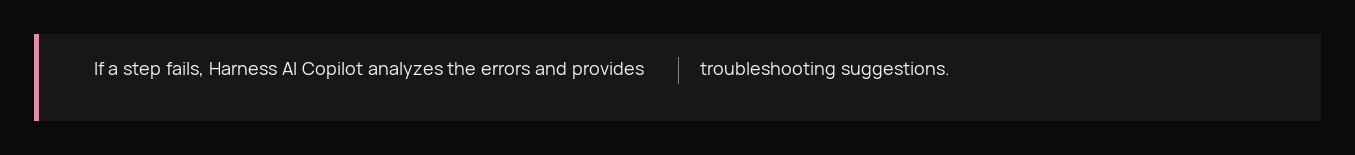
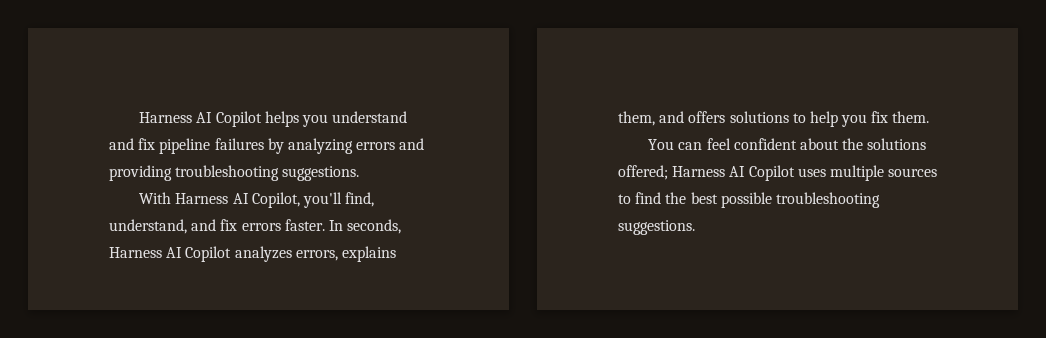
- If a step fails, Harness AI Copilot analyzes the errors and provides troubleshooting suggestions.
+ Harness AI Copilot helps you understand and fix pipeline failures by analyzing errors and providing troubleshooting suggestions.
+ With Harness AI Copilot, you'll find, understand, and fix errors faster. In seconds, Harness AI Copilot analyzes errors, explains them, and offers solutions to help you fix them.
+ You can feel confident about the solutions offered; Harness AI Copilot uses multiple sources to find the best possible troubleshooting suggestions.

